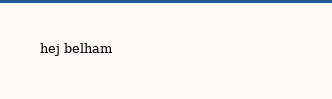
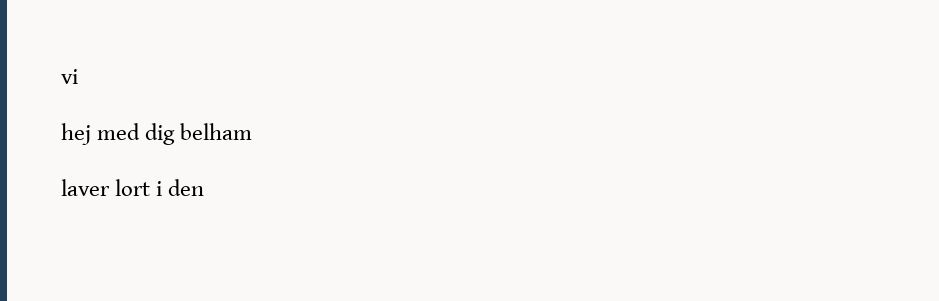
- hej belham
+ vi
+ hej med dig belham
+ laver lort i den

